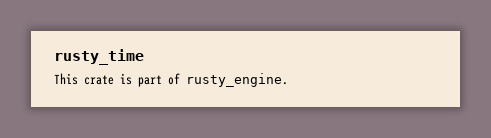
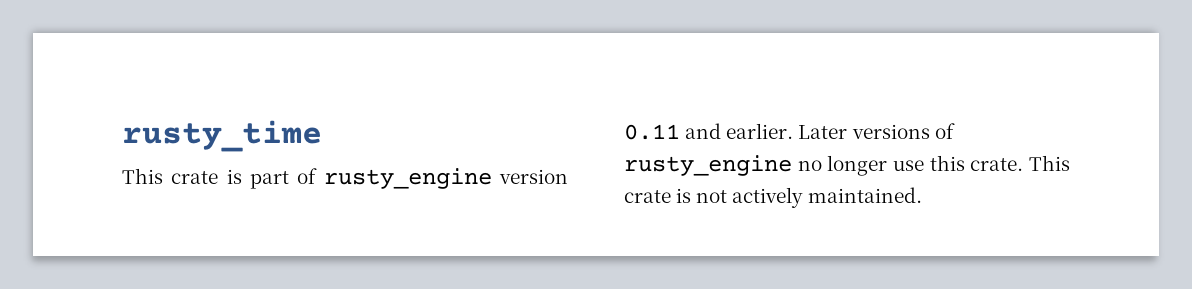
- This crate is part of rusty_engine.
+ This crate is part of rusty_engine version 0.11 and earlier. Later versions of rusty_engine no longer use this crate. This crate is not actively maintained.

